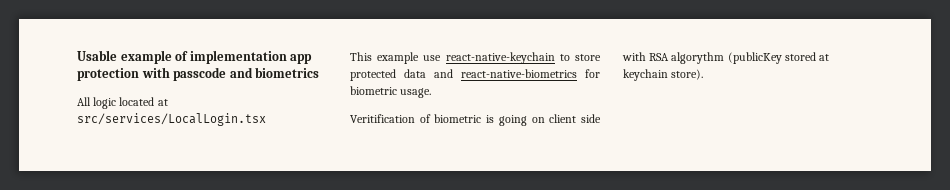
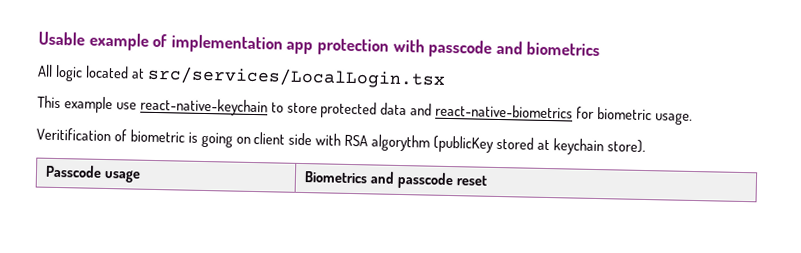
+ Passcode usage | Biometrics and passcode reset

